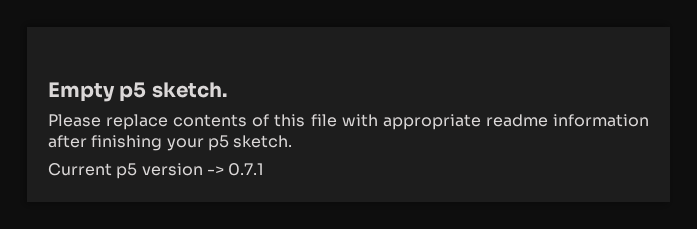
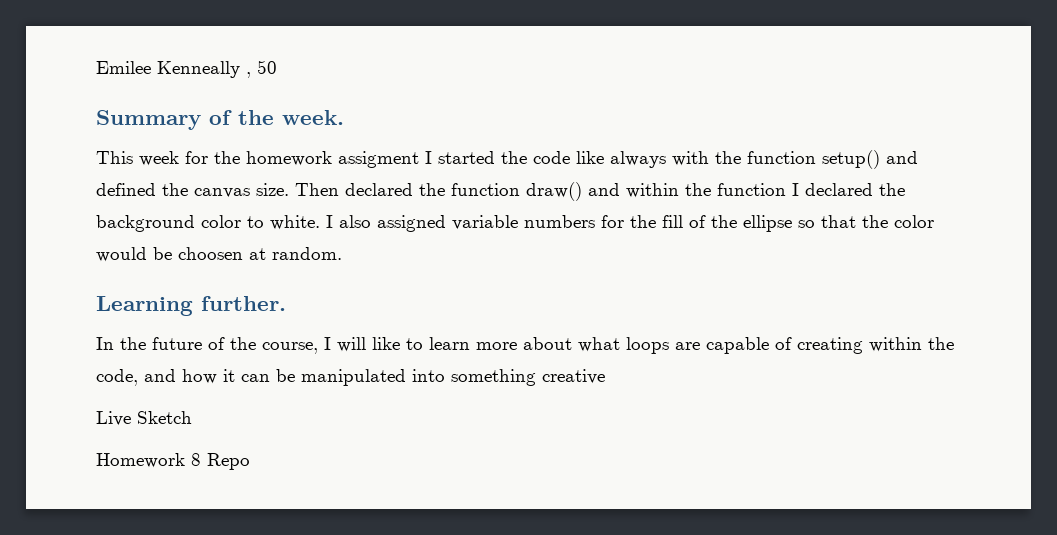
- Empty p5 sketch.
- Please replace contents of this file with appropriate readme information after finishing your p5 sketch.
- Current p5 version -> 0.7.1
+ Emilee Kenneally , 50
+ Summary of the week.
+ This week for the homework assigment I started the code like always with the function setup() and defined the canvas size. Then declared the function draw() and within the function I declared the background color to white. I also assigned variable numbers for the fill of the ellipse so that the color would be choosen at random.
+ Learning further.
+ In the future of the course, I will like to learn more about what loops are capable of creating within the code, and how it can be manipulated into something creative
+ Live Sketch
+ Homework 8 Repo

